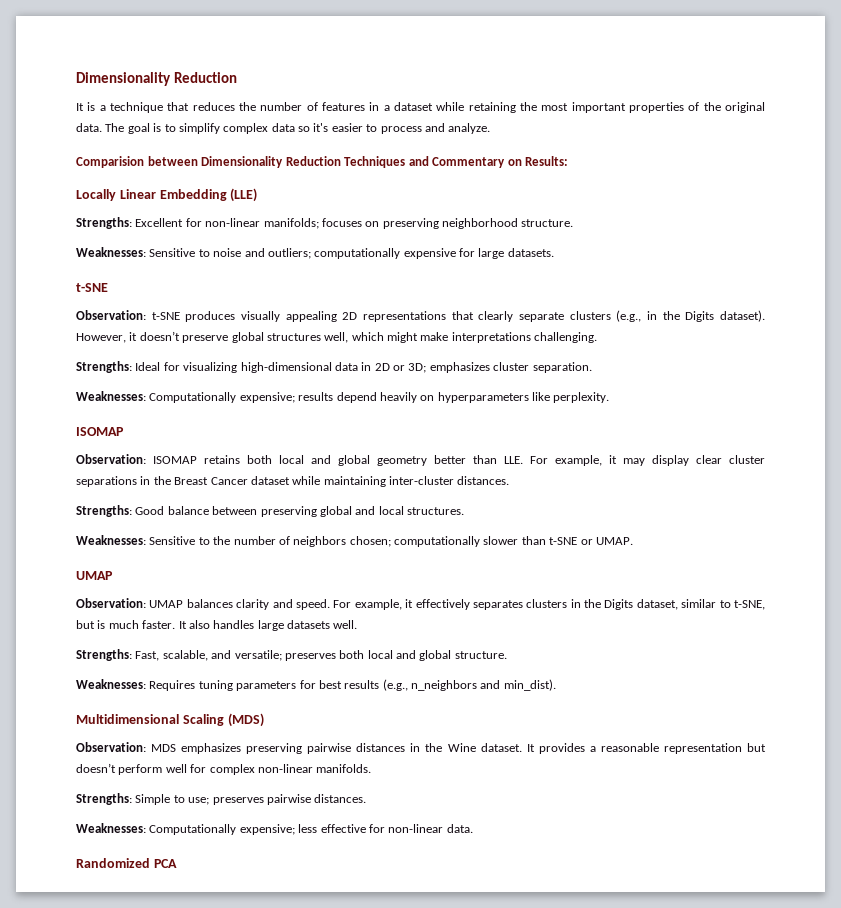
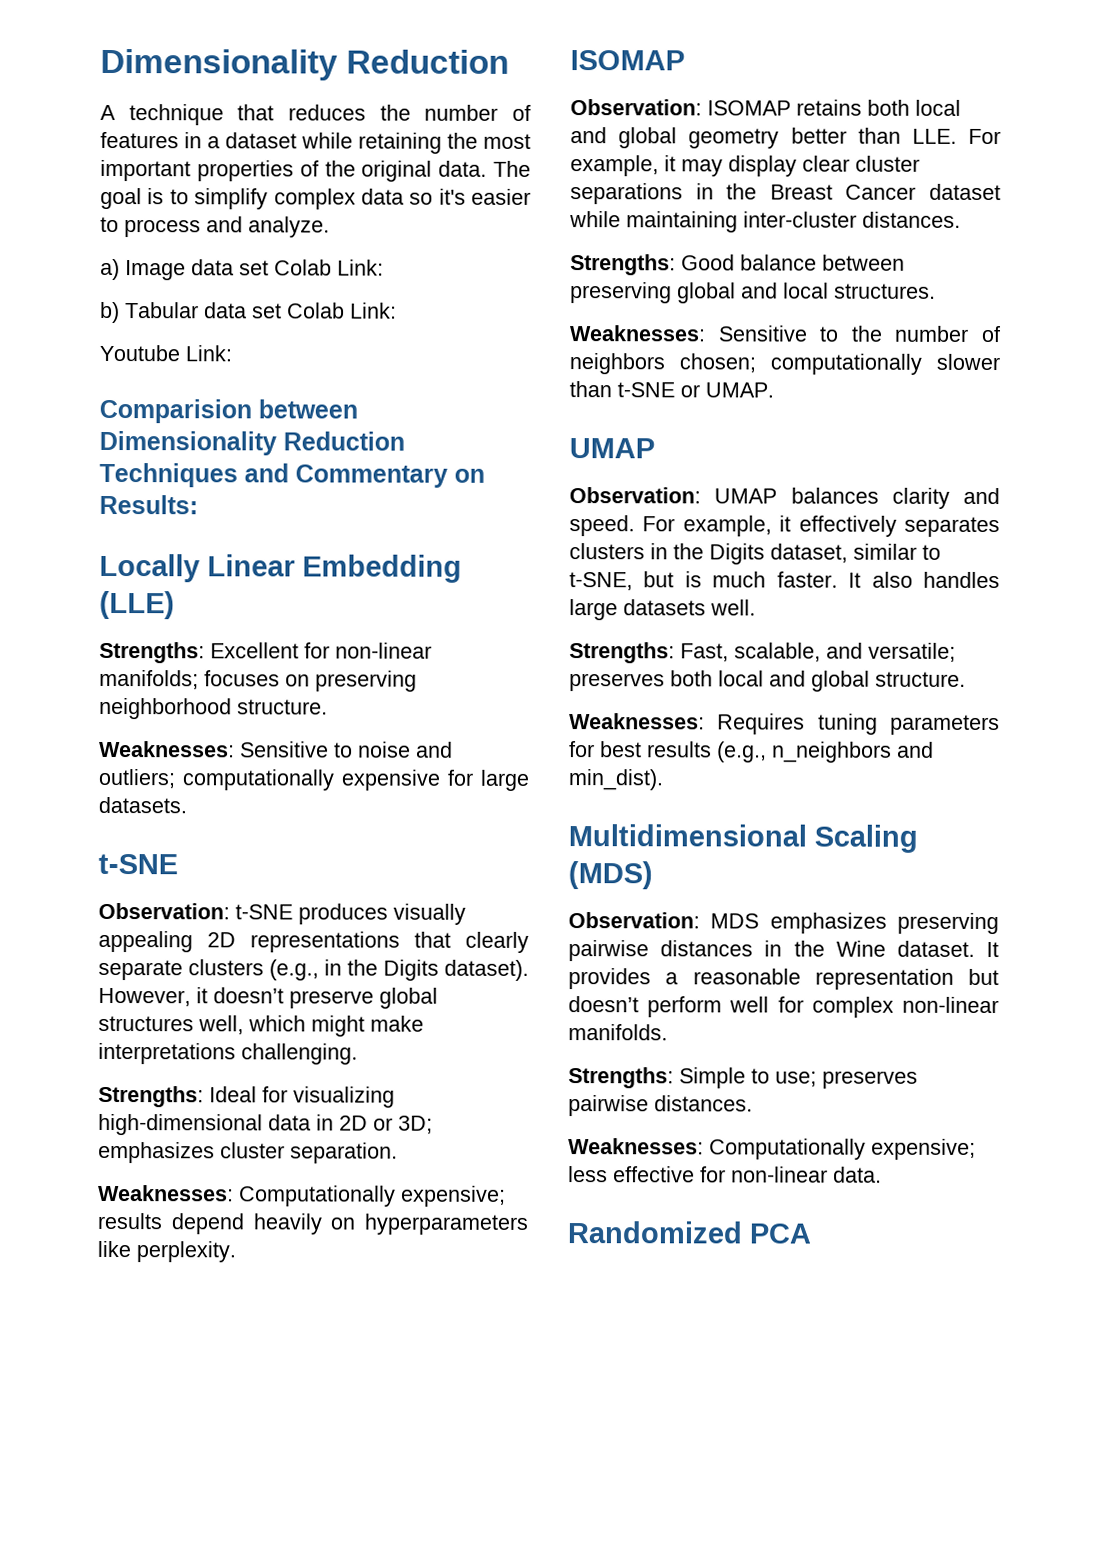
- It is a technique that reduces the number of features in a dataset while retaining the most important properties of the original data.
+ A technique that reduces the number of features in a dataset while retaining the most important properties of the original data.
+ a) Image data set Colab Link:
+ b) Tabular data set Colab Link:
+ Youtube Link:

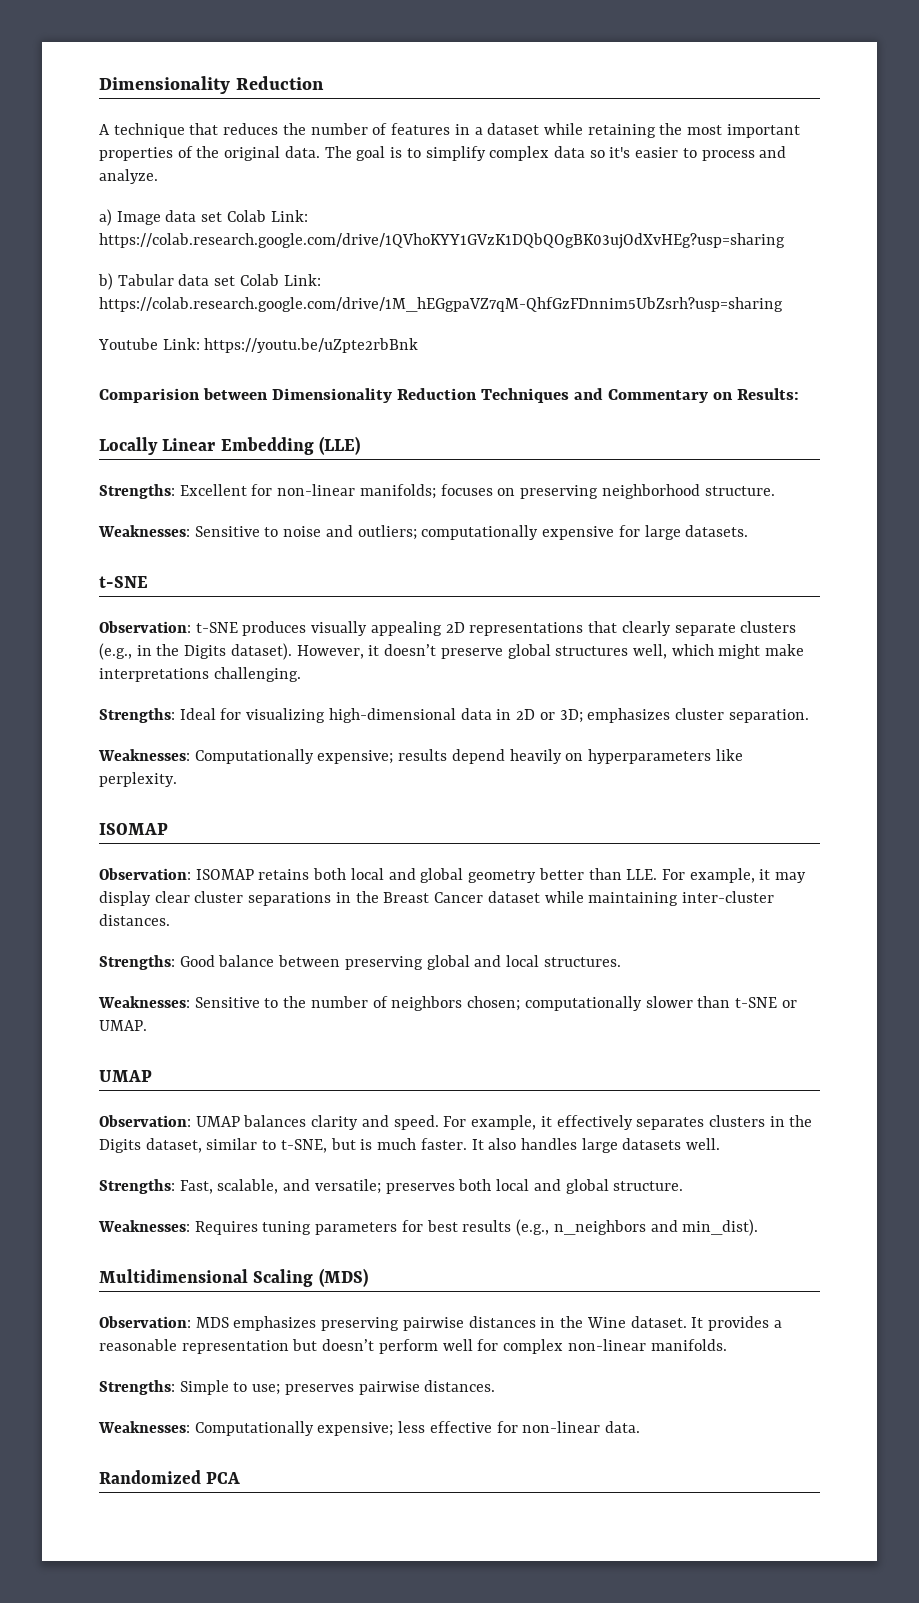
- a) Image data set Colab Link:
+ a) Image data set Colab Link: https://colab.research.google.com/drive/1QVhoKYY1GVzK1DQbQOgBK03ujOdXvHEg?usp=sharing
- b) Tabular data set Colab Link:
+ b) Tabular data set Colab Link: https://colab.research.google.com/drive/1M_hEGgpaVZ7qM-QhfGzFDnnim5UbZsrh?usp=sharing
- Youtube Link:
+ Youtube Link: https://youtu.be/uZpte2rbBnk

